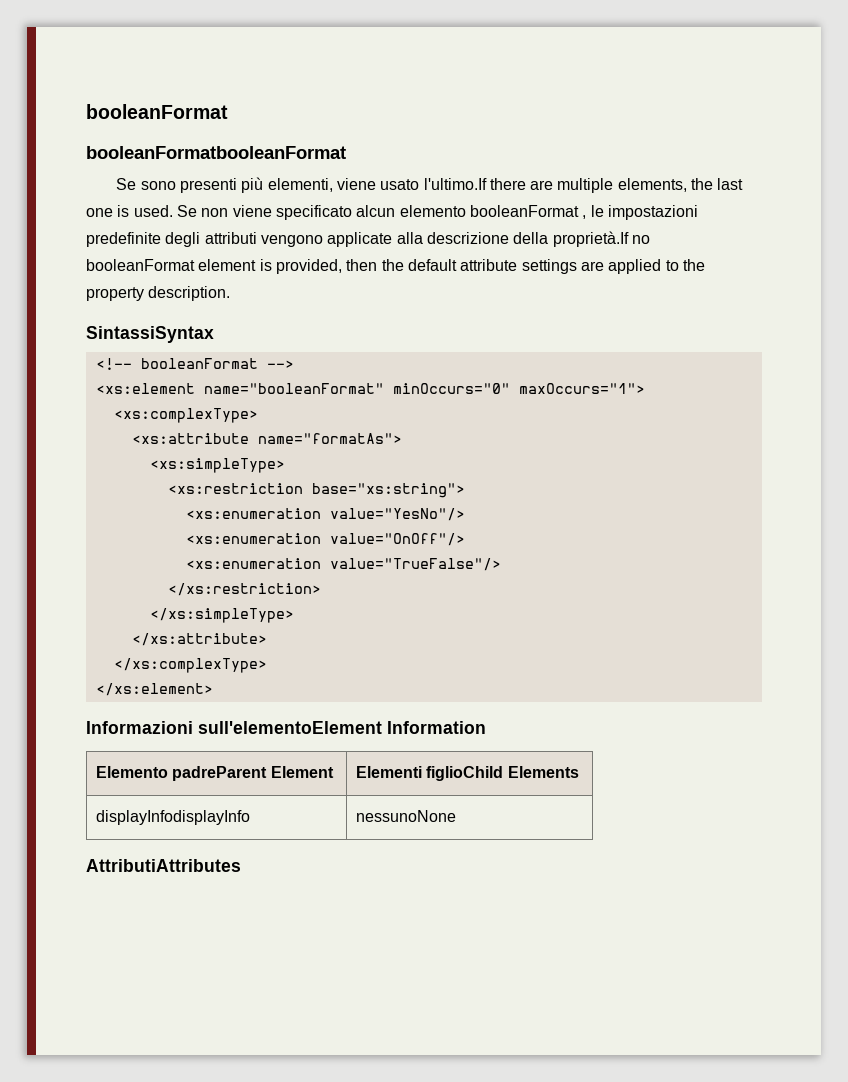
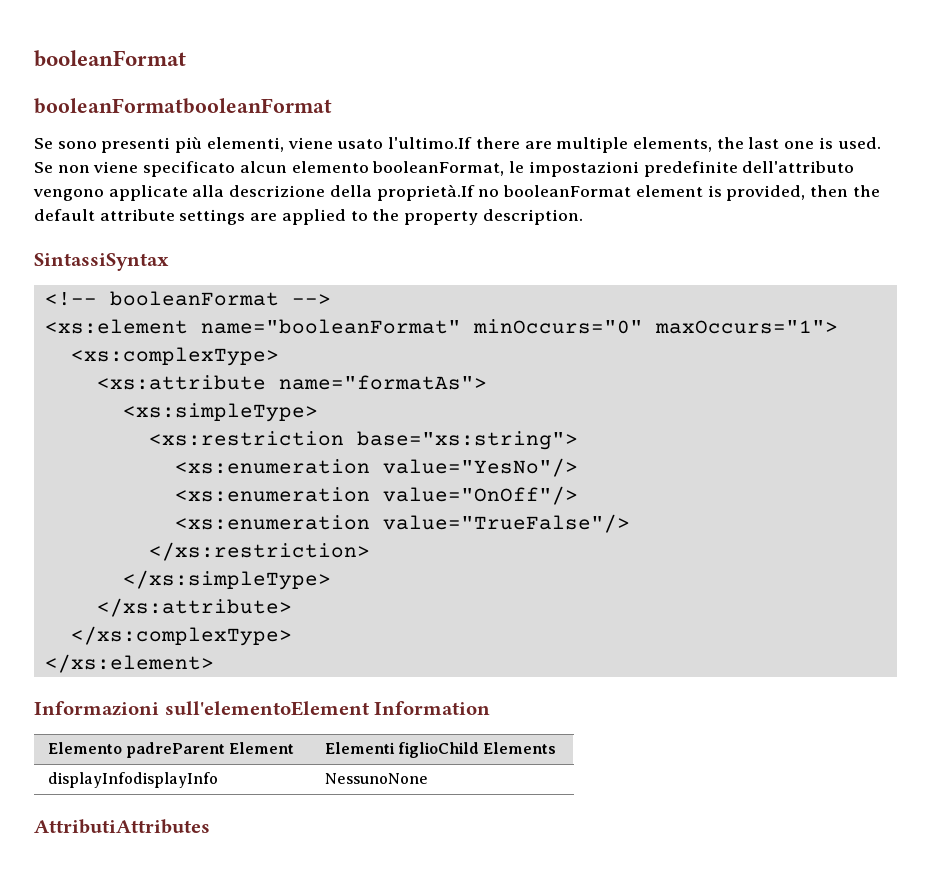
- Se non viene specificato alcun elemento booleanFormat , le impostazioni predefinite degli attributi vengono applicate alla descrizione della proprietà.If no booleanFormat element is provided, then the default attribute settings are applied to the property description.
+ Se non viene specificato alcun elemento booleanFormat, le impostazioni predefinite dell'attributo vengono applicate alla descrizione della proprietà.If no booleanFormat element is provided, then the default attribute settings are applied to the property description.
- displayInfodisplayInfo | nessunoNone
+ displayInfodisplayInfo | NessunoNone

